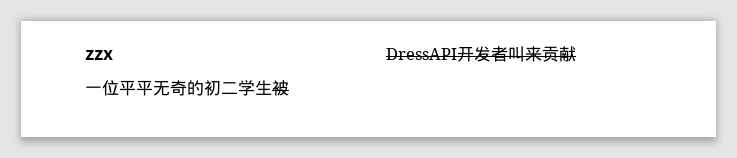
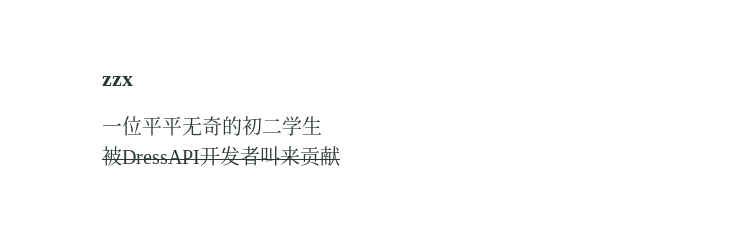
- 一位平平无奇的初二学生被DressAPI开发者叫来贡献
+ 一位平平无奇的初二学生
+ 被DressAPI开发者叫来贡献

